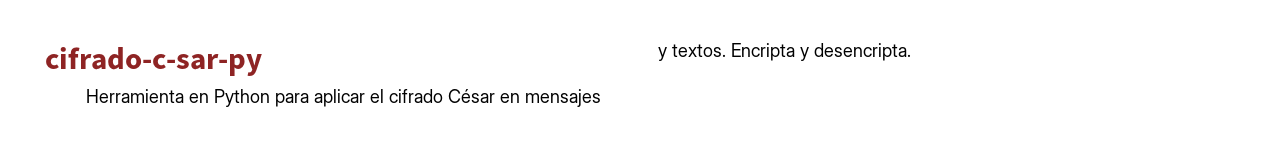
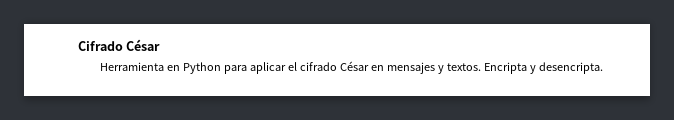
- cifrado-c-sar-py
+ Cifrado César

